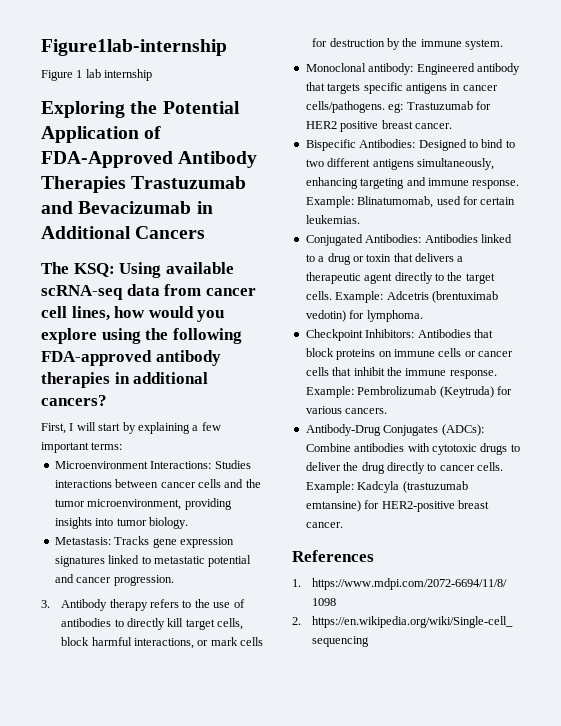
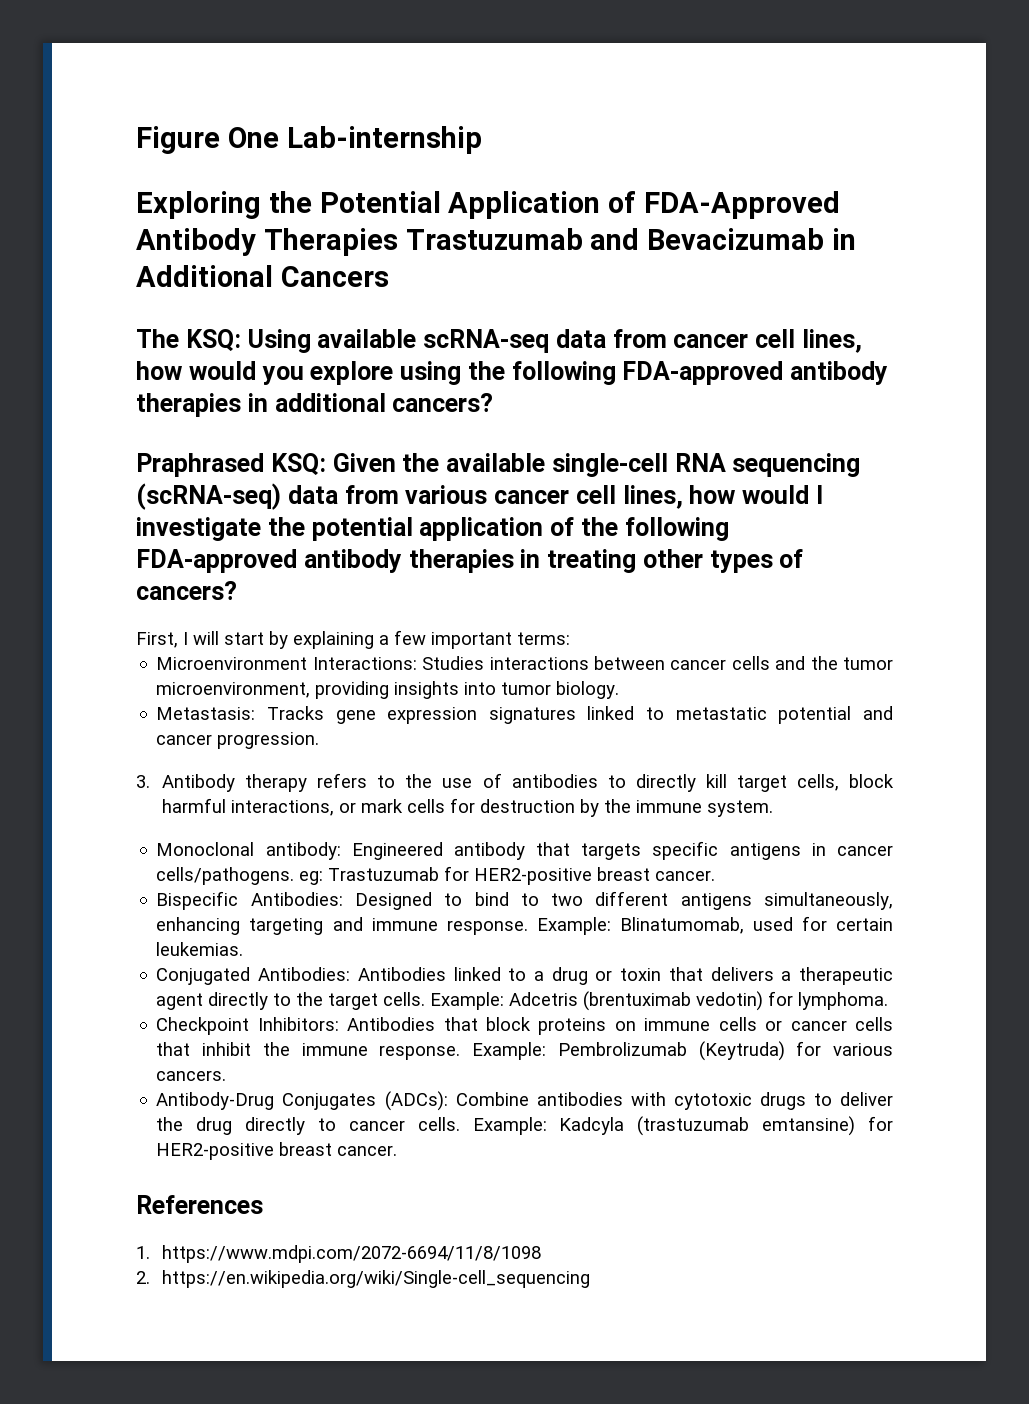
- Figure1lab-internship
- Figure 1 lab internship
+ Figure One Lab-internship
+ Praphrased KSQ: Given the available single-cell RNA sequencing (scRNA-seq) data from various cancer cell lines, how would I investigate the potential application of the following FDA-approved antibody therapies in treating other types of cancers?
- Monoclonal antibody: Engineered antibody that targets specific antigens in cancer cells/pathogens. eg: Trastuzumab for HER2 positive breast cancer.
+ Monoclonal antibody: Engineered antibody that targets specific antigens in cancer cells/pathogens. eg: Trastuzumab for HER2-positive breast cancer.

